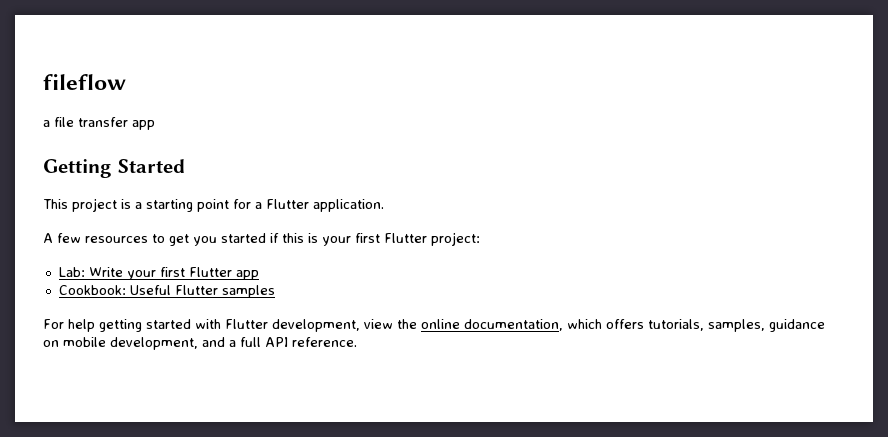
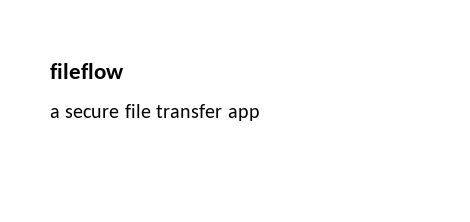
- a file transfer app
+ a secure file transfer app
- Getting Started
- This project is a starting point for a Flutter application.
- A few resources to get you started if this is your first Flutter project:
- Lab: Write your first Flutter app
- Cookbook: Useful Flutter samples
- For help getting started with Flutter development, view the online documentation, which offers tutorials, samples, guidance on mobile development, and a full API reference.

